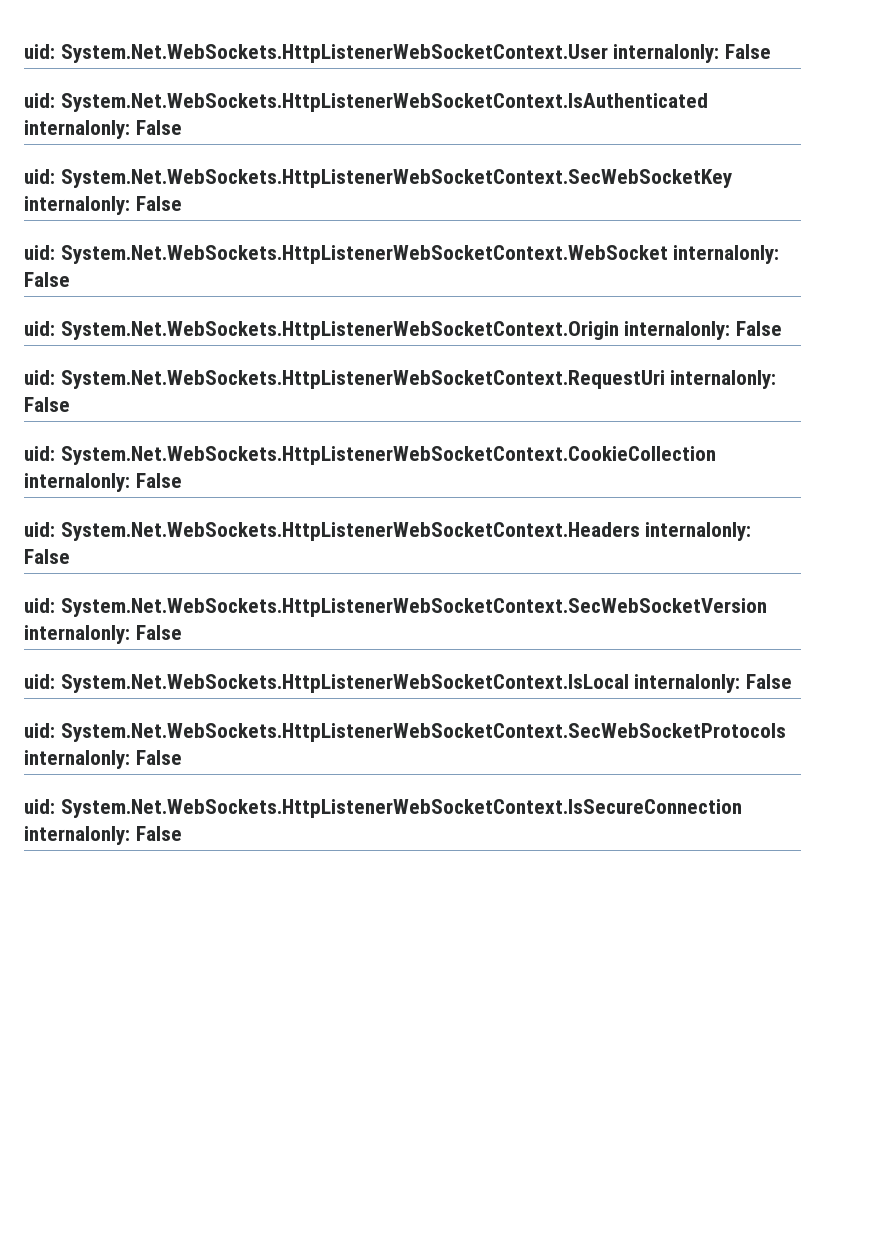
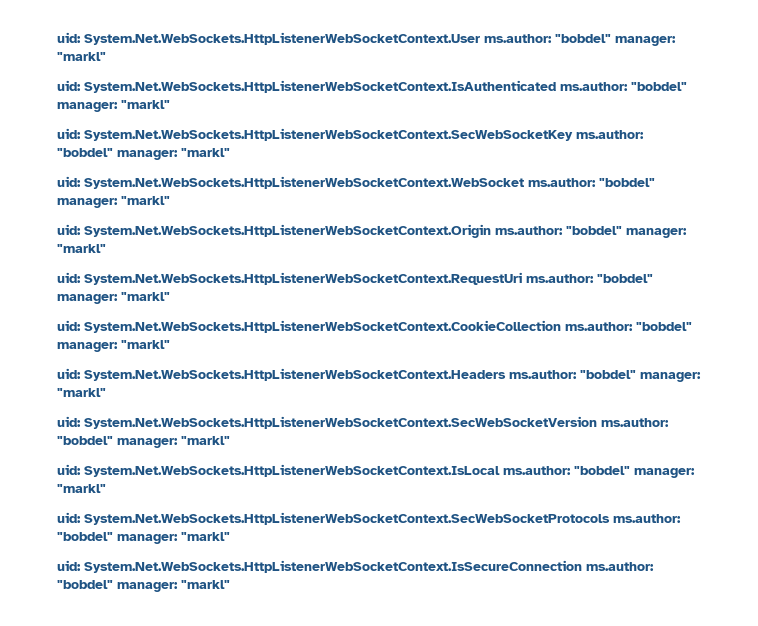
- uid: System.Net.WebSockets.HttpListenerWebSocketContext.User internalonly: False
- uid: System.Net.WebSockets.HttpListenerWebSocketContext.IsAuthenticated internalonly: False
- uid: System.Net.WebSockets.HttpListenerWebSocketContext.SecWebSocketKey internalonly: False
- uid: System.Net.WebSockets.HttpListenerWebSocketContext.WebSocket internalonly: False
- uid: System.Net.WebSockets.HttpListenerWebSocketContext.Origin internalonly: False
- uid: System.Net.WebSockets.HttpListenerWebSocketContext.RequestUri internalonly: False
- uid: System.Net.WebSockets.HttpListenerWebSocketContext.CookieCollection internalonly: False
- uid: System.Net.WebSockets.HttpListenerWebSocketContext.Headers internalonly: False
- uid: System.Net.WebSockets.HttpListenerWebSocketContext.SecWebSocketVersion internalonly: False
- uid: System.Net.WebSockets.HttpListenerWebSocketContext.IsLocal internalonly: False
- uid: System.Net.WebSockets.HttpListenerWebSocketContext.SecWebSocketProtocols internalonly: False
- uid: System.Net.WebSockets.HttpListenerWebSocketContext.IsSecureConnection internalonly: False
+ uid: System.Net.WebSockets.HttpListenerWebSocketContext.User ms.author: "bobdel" manager: "markl"
+ uid: System.Net.WebSockets.HttpListenerWebSocketContext.IsAuthenticated ms.author: "bobdel" manager: "markl"
+ uid: System.Net.WebSockets.HttpListenerWebSocketContext.SecWebSocketKey ms.author: "bobdel" manager: "markl"
+ uid: System.Net.WebSockets.HttpListenerWebSocketContext.WebSocket ms.author: "bobdel" manager: "markl"
+ uid: System.Net.WebSockets.HttpListenerWebSocketContext.Origin ms.author: "bobdel" manager: "markl"
+ uid: System.Net.WebSockets.HttpListenerWebSocketContext.RequestUri ms.author: "bobdel" manager: "markl"
+ uid: System.Net.WebSockets.HttpListenerWebSocketContext.CookieCollection ms.author: "bobdel" manager: "markl"
+ uid: System.Net.WebSockets.HttpListenerWebSocketContext.Headers ms.author: "bobdel" manager: "markl"
+ uid: System.Net.WebSockets.HttpListenerWebSocketContext.SecWebSocketVersion ms.author: "bobdel" manager: "markl"
+ uid: System.Net.WebSockets.HttpListenerWebSocketContext.IsLocal ms.author: "bobdel" manager: "markl"
+ uid: System.Net.WebSockets.HttpListenerWebSocketContext.SecWebSocketProtocols ms.author: "bobdel" manager: "markl"
+ uid: System.Net.WebSockets.HttpListenerWebSocketContext.IsSecureConnection ms.author: "bobdel" manager: "markl"

